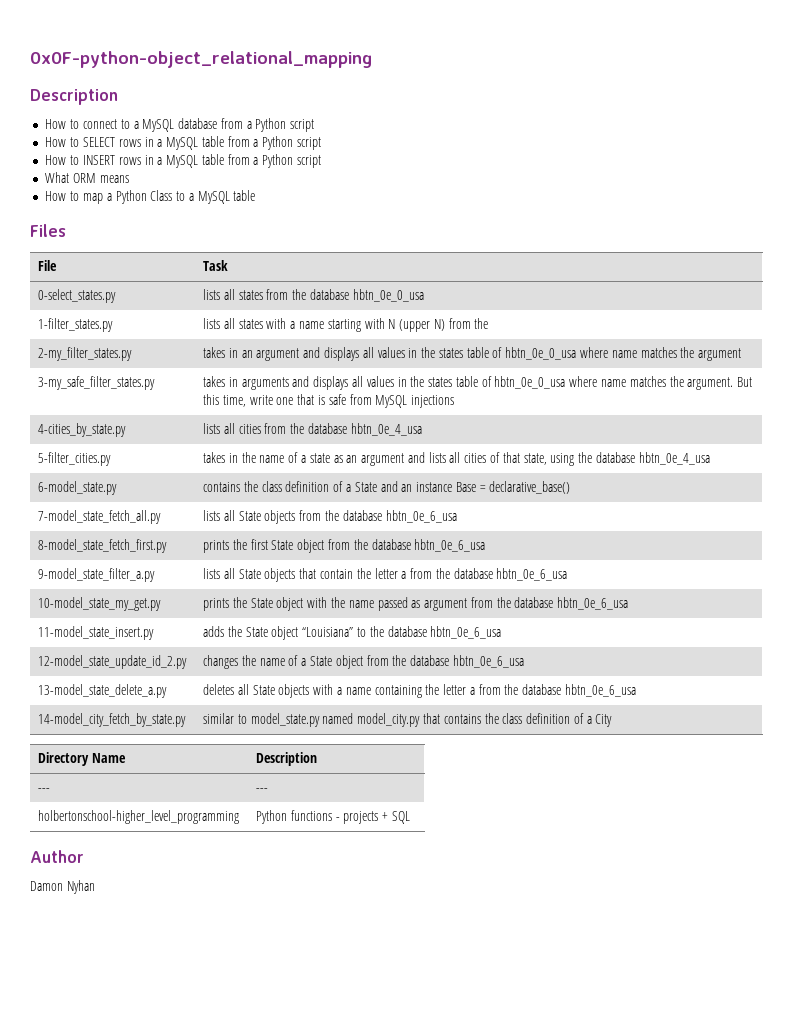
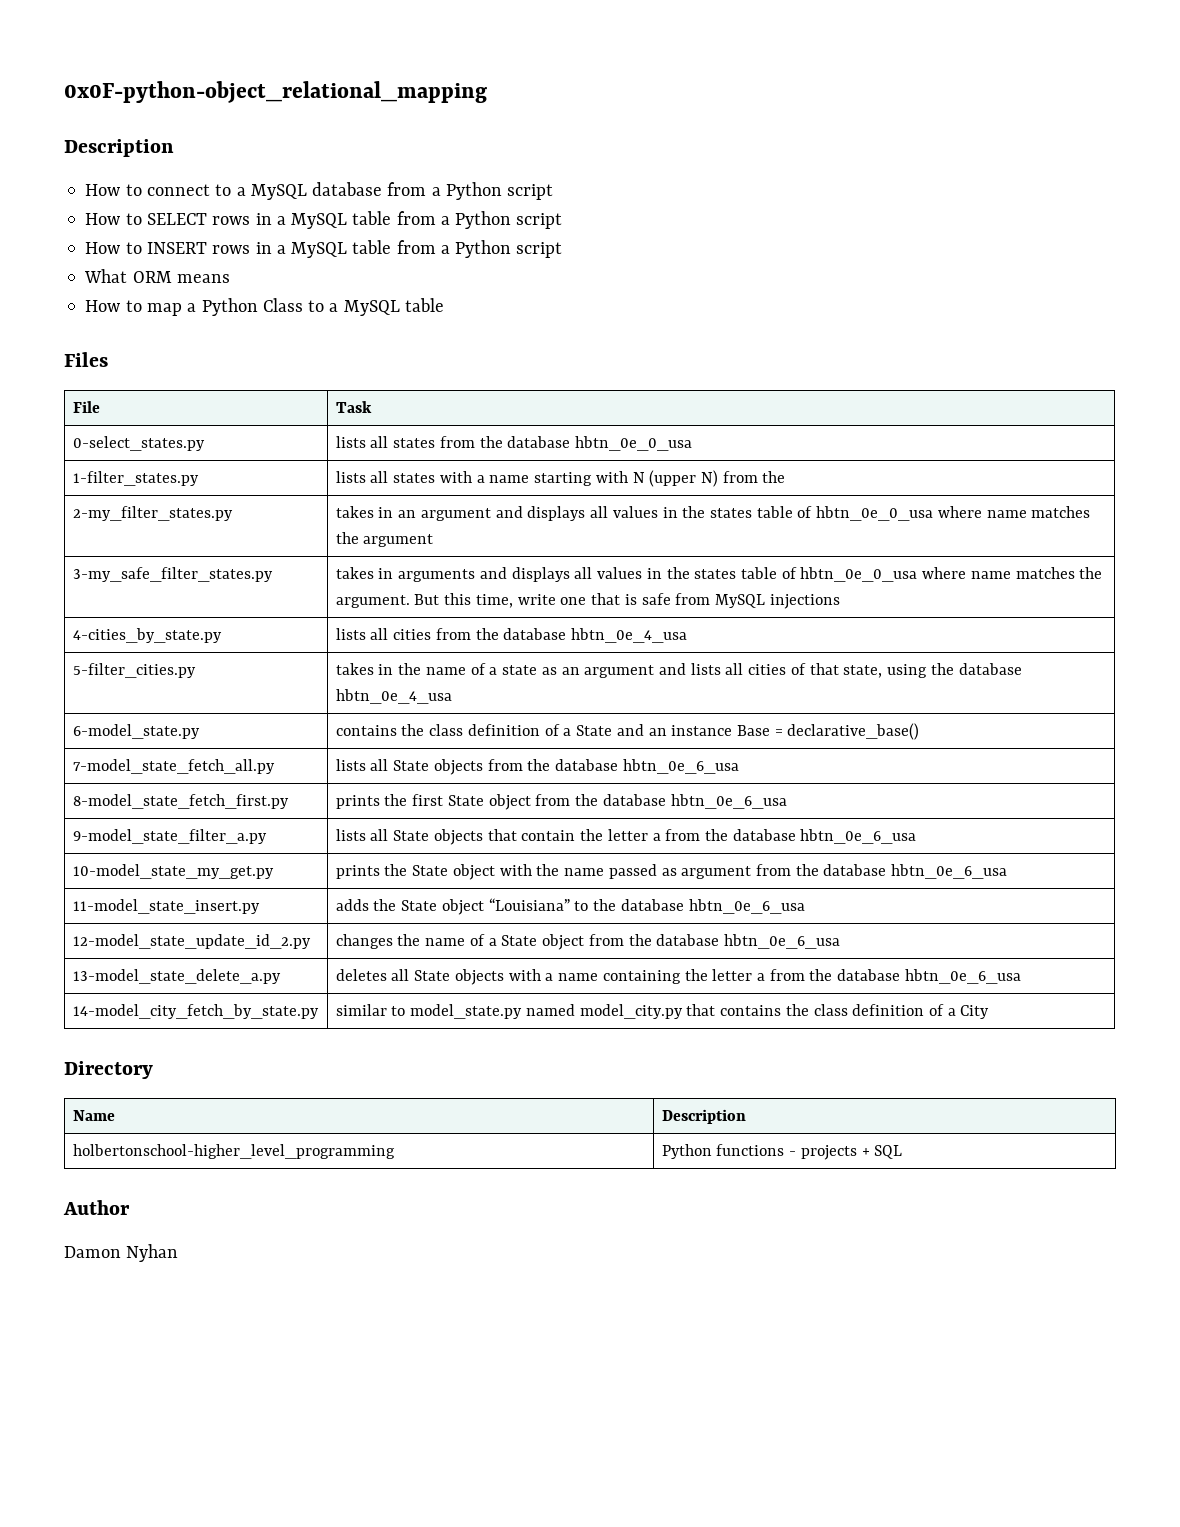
- Directory Name | Description
+ Directory
+ Name | Description
- --- | ---

